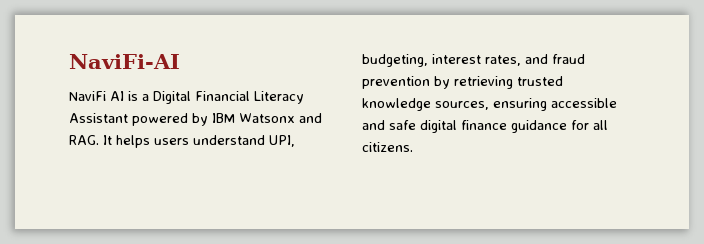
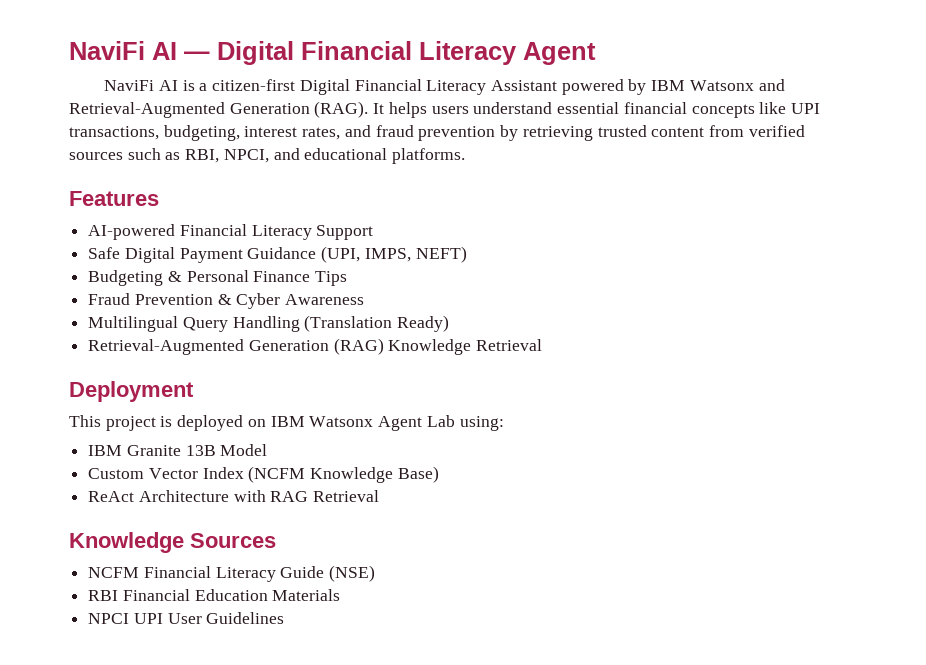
- NaviFi-AI
+ NaviFi AI — Digital Financial Literacy Agent
- NaviFi AI is a Digital Financial Literacy Assistant powered by IBM Watsonx and RAG. It helps users understand UPI, budgeting, interest rates, and fraud prevention by retrieving trusted knowledge sources, ensuring accessible and safe digital finance guidance for all citizens.
+ NaviFi AI is a citizen-first Digital Financial Literacy Assistant powered by IBM Watsonx and Retrieval-Augmented Generation (RAG). It helps users understand essential financial concepts like UPI transactions, budgeting, interest rates, and fraud prevention by retrieving trusted content from verified sources such as RBI, NPCI, and educational platforms.
+ Features
+ AI-powered Financial Literacy Support
+ Safe Digital Payment Guidance (UPI, IMPS, NEFT)
+ Budgeting & Personal Finance Tips
+ Fraud Prevention & Cyber Awareness
+ Multilingual Query Handling (Translation Ready)
+ Retrieval-Augmented Generation (RAG) Knowledge Retrieval
+ Deployment
+ This project is deployed on IBM Watsonx Agent Lab using:
+ IBM Granite 13B Model
+ Custom Vector Index (NCFM Knowledge Base)
+ ReAct Architecture with RAG Retrieval
+ Knowledge Sources
+ NCFM Financial Literacy Guide (NSE)
+ RBI Financial Education Materials
+ NPCI UPI User Guidelines

